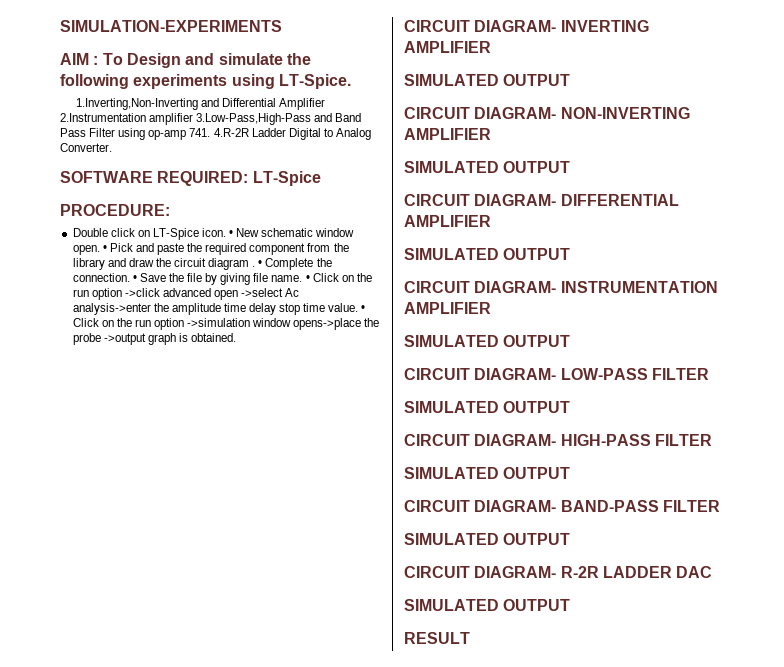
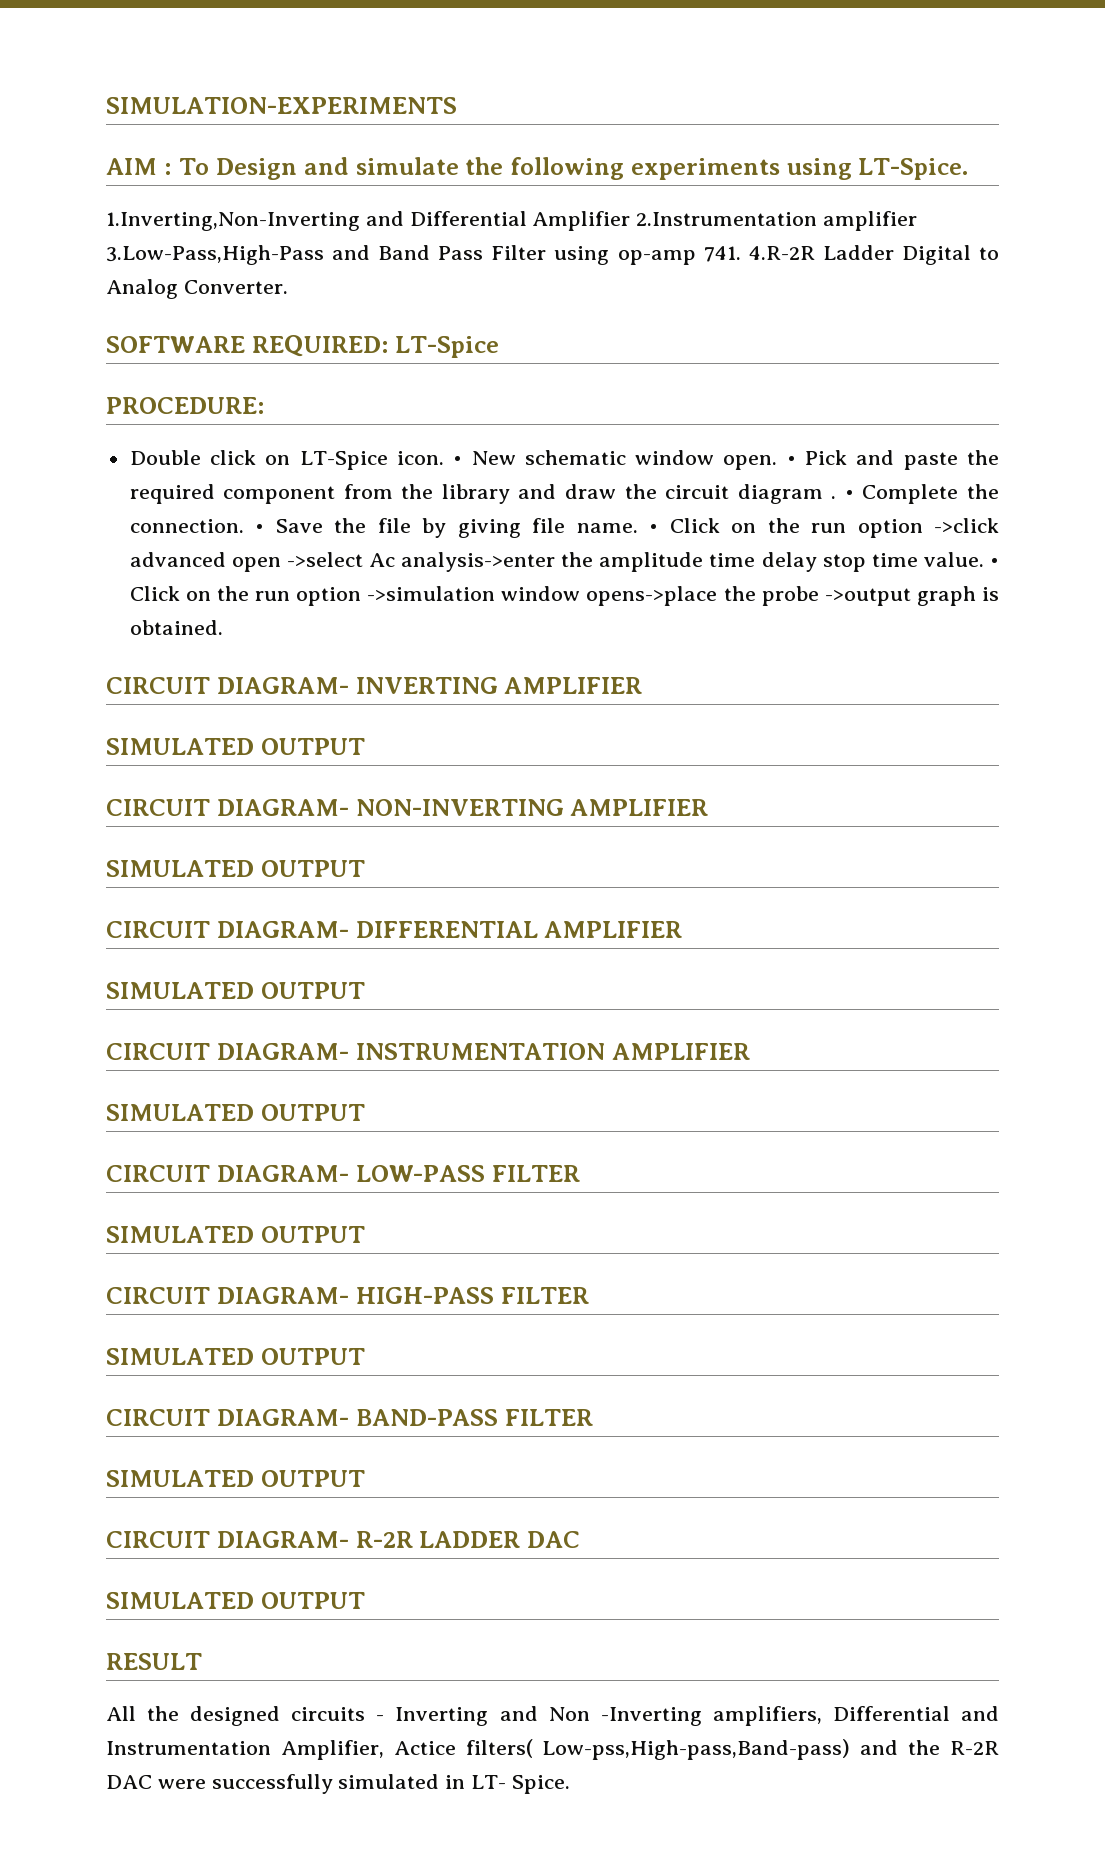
+ All the designed circuits - Inverting and Non -Inverting amplifiers, Differential and Instrumentation Amplifier, Actice filters( Low-pss,High-pass,Band-pass) and the R-2R DAC were successfully simulated in LT- Spice.

